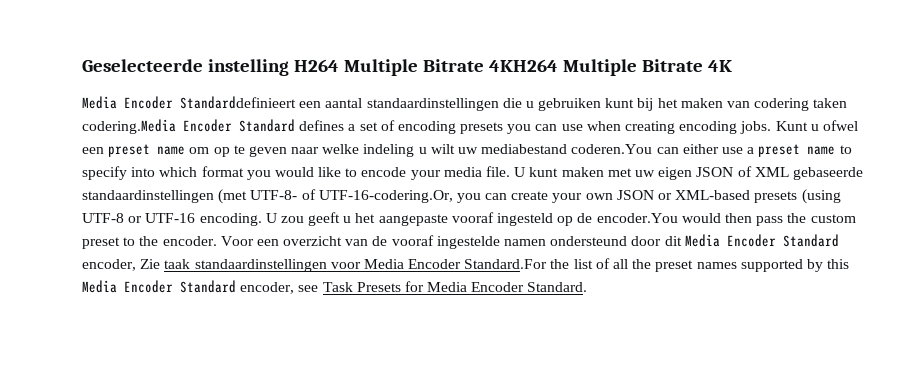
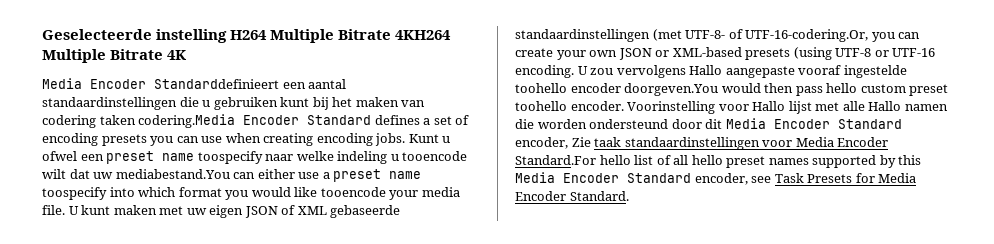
- Kunt u ofwel een preset name om op te geven naar welke indeling u wilt uw mediabestand coderen.You can either use a preset name to specify into which format you would like to encode your media file.
+ Kunt u ofwel een preset name toospecify naar welke indeling u tooencode wilt dat uw mediabestand.You can either use a preset name toospecify into which format you would like tooencode your media file.
- U zou geeft u het aangepaste vooraf ingesteld op de encoder.You would then pass the custom preset to the encoder. Voor een overzicht van de vooraf ingestelde namen ondersteund door dit Media Encoder Standard encoder, Zie taak standaardinstellingen voor Media Encoder Standard.For the list of all the preset names supported by this Media Encoder Standard encoder, see Task Presets for Media Encoder Standard.
+ U zou vervolgens Hallo aangepaste vooraf ingestelde toohello encoder doorgeven.You would then pass hello custom preset toohello encoder. Voorinstelling voor Hallo lijst met alle Hallo namen die worden ondersteund door dit Media Encoder Standard encoder, Zie taak standaardinstellingen voor Media Encoder Standard.For hello list of all hello preset names supported by this Media Encoder Standard encoder, see Task Presets for Media Encoder Standard.

